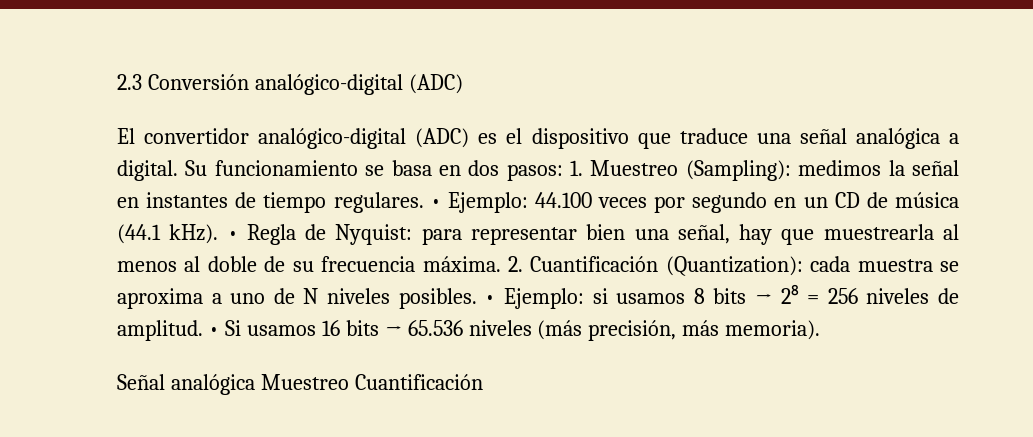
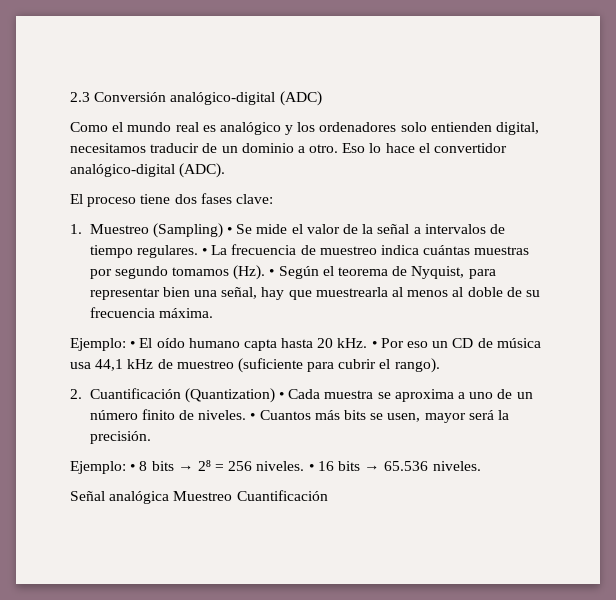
- El convertidor analógico-digital (ADC) es el dispositivo que traduce una señal analógica a digital. Su funcionamiento se basa en dos pasos: 1. Muestreo (Sampling): medimos la señal en instantes de tiempo regulares. • Ejemplo: 44.100 veces por segundo en un CD de música (44.1 kHz). • Regla de Nyquist: para representar bien una señal, hay que muestrearla al menos al doble de su frecuencia máxima. 2. Cuantificación (Quantization): cada muestra se aproxima a uno de N niveles posibles. • Ejemplo: si usamos 8 bits → 2⁸ = 256 niveles de amplitud. • Si usamos 16 bits → 65.536 niveles (más precisión, más memoria).
+ Como el mundo real es analógico y los ordenadores solo entienden digital, necesitamos traducir de un dominio a otro. Eso lo hace el convertidor analógico-digital (ADC).
+ El proceso tiene dos fases clave:
+ 1. Muestreo (Sampling) • Se mide el valor de la señal a intervalos de tiempo regulares. • La frecuencia de muestreo indica cuántas muestras por segundo tomamos (Hz). • Según el teorema de Nyquist, para representar bien una señal, hay que muestrearla al menos al doble de su frecuencia máxima.
+ Ejemplo: • El oído humano capta hasta 20 kHz. • Por eso un CD de música usa 44,1 kHz de muestreo (suficiente para cubrir el rango).
+ 2. Cuantificación (Quantization) • Cada muestra se aproxima a uno de un número finito de niveles. • Cuantos más bits se usen, mayor será la precisión.
+ Ejemplo: • 8 bits → 2⁸ = 256 niveles. • 16 bits → 65.536 niveles.

